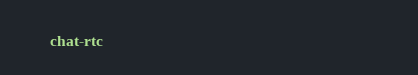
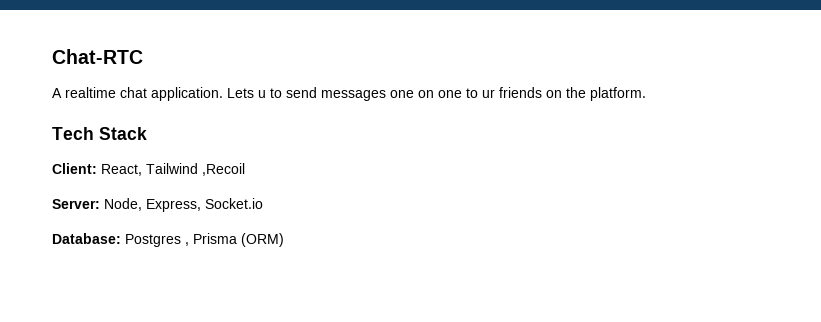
- chat-rtc
+ Chat-RTC
+ A realtime chat application. Lets u to send messages one on one to ur friends on the platform.
+ Tech Stack
+ Client: React, Tailwind ,Recoil
+ Server: Node, Express, Socket.io
+ Database: Postgres , Prisma (ORM)

